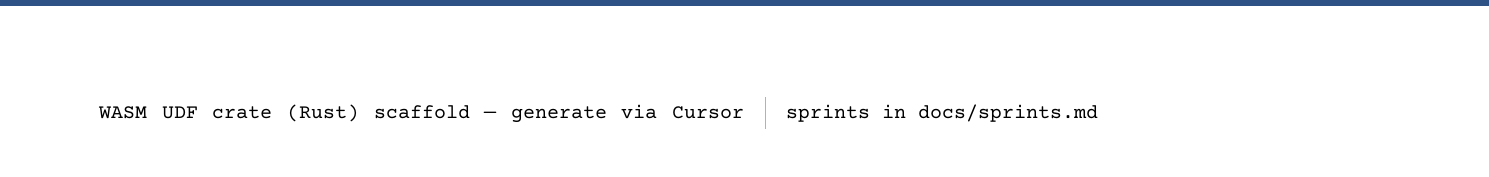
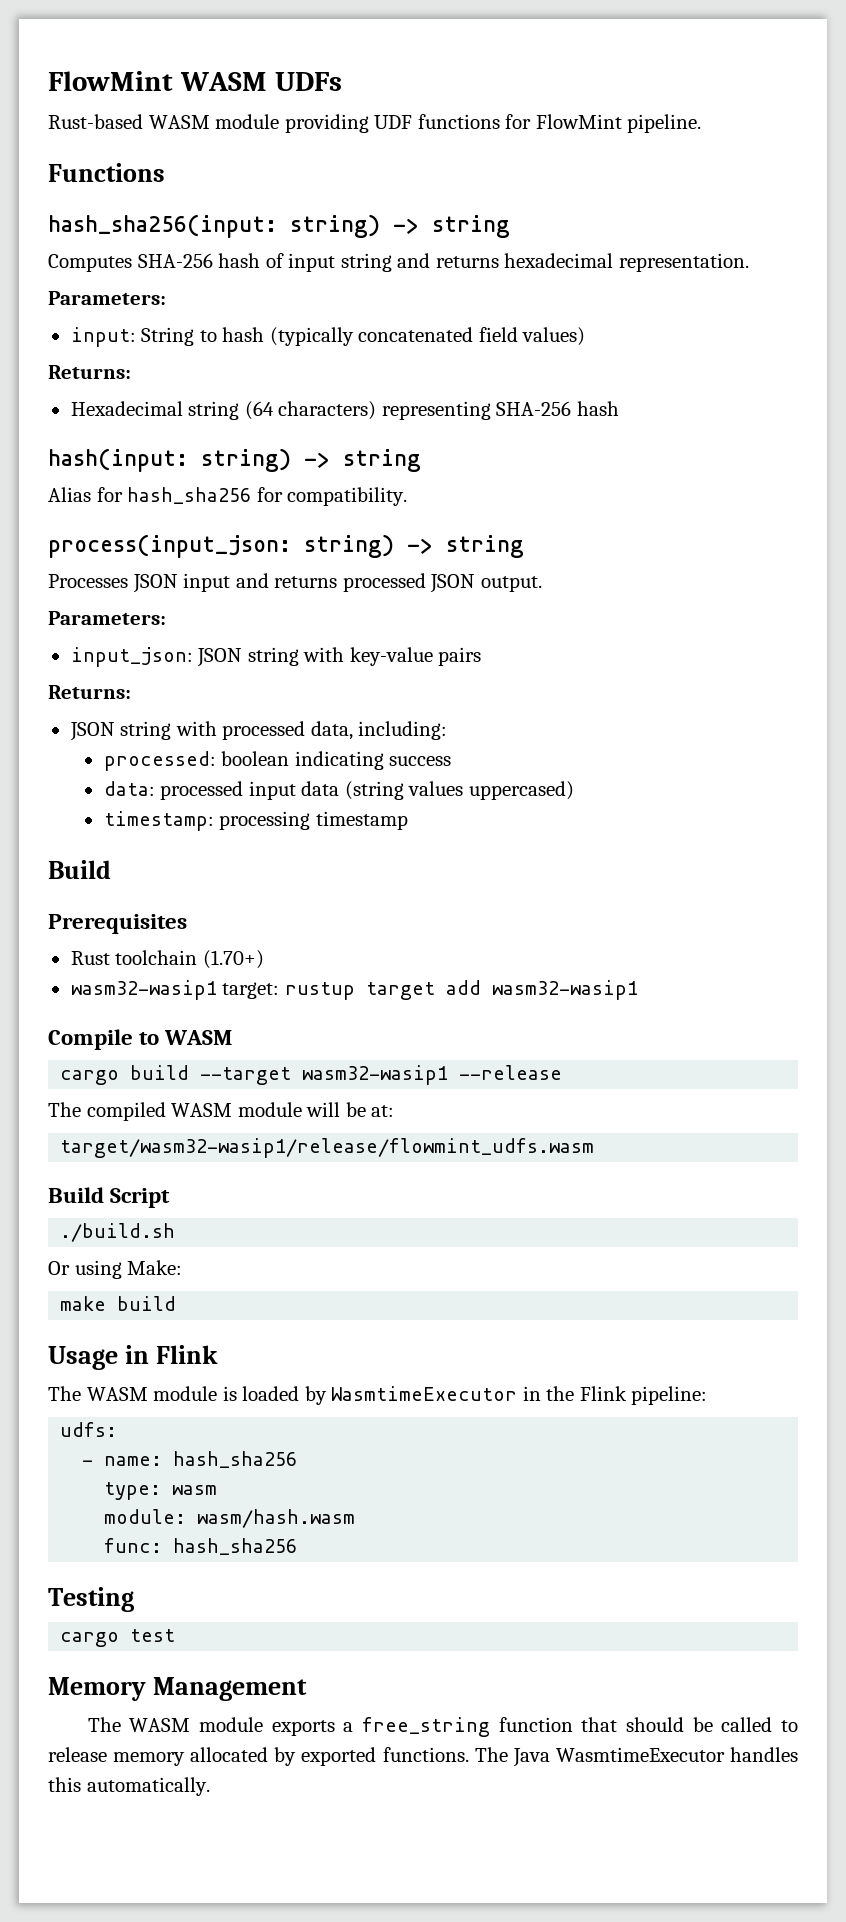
- WASM UDF crate (Rust) scaffold — generate via Cursor sprints in docs/sprints.md
+ FlowMint WASM UDFs
+ Rust-based WASM module providing UDF functions for FlowMint pipeline.
+ Functions
+ hash_sha256(input: string) -> string
+ Computes SHA-256 hash of input string and returns hexadecimal representation.
+ Parameters:
+ input: String to hash (typically concatenated field values)
+ Returns:
+ Hexadecimal string (64 characters) representing SHA-256 hash
+ hash(input: string) -> string
+ Alias for hash_sha256 for compatibility.
+ process(input_json: string) -> string
+ Processes JSON input and returns processed JSON output.
+ Parameters:
+ input_json: JSON string with key-value pairs
+ Returns:
+ JSON string with processed data, including:
+ processed: boolean indicating success
+ data: processed input data (string values uppercased)
+ timestamp: processing timestamp
+ Build
+ Prerequisites
+ Rust toolchain (1.70+)
+ wasm32-wasip1 target: rustup target add wasm32-wasip1
+ Compile to WASM
+ cargo build --target wasm32-wasip1 --release
+ The compiled WASM module will be at:
+ target/wasm32-wasip1/release/flowmint_udfs.wasm
+ Build Script
+ ./build.sh
+ Or using Make:
+ make build
+ Usage in Flink
+ The WASM module is loaded by WasmtimeExecutor in the Flink pipeline:
+ udfs:
+ - name: hash_sha256
+ type: wasm
+ module: wasm/hash.wasm
+ func: hash_sha256
+ Testing
+ cargo test
+ Memory Management
+ The WASM module exports a free_string function that should be called to release memory allocated by exported functions. The Java WasmtimeExecutor handles this automatically.

